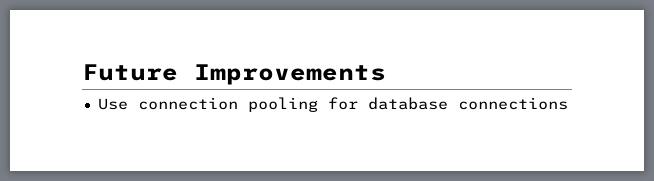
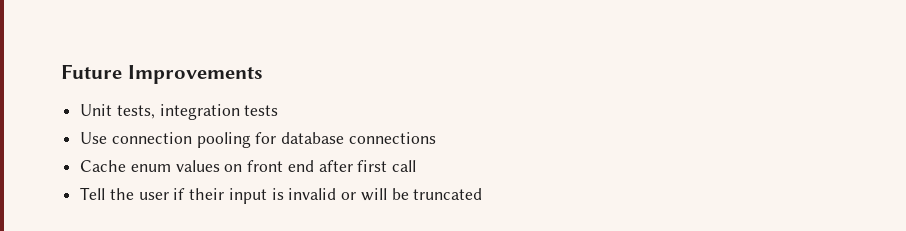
+ Unit tests, integration tests
+ Cache enum values on front end after first call
+ Tell the user if their input is invalid or will be truncated

